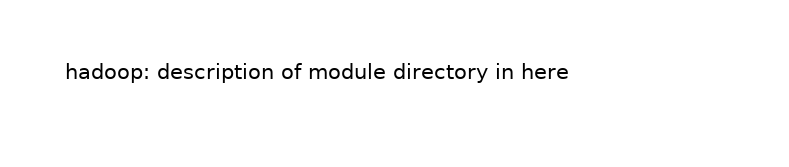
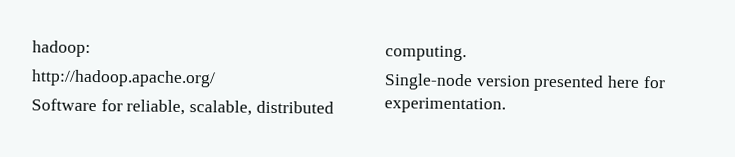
- hadoop: description of module directory in here
+ hadoop:
+ http://hadoop.apache.org/
+ Software for reliable, scalable, distributed computing.
+ Single-node version presented here for experimentation.

